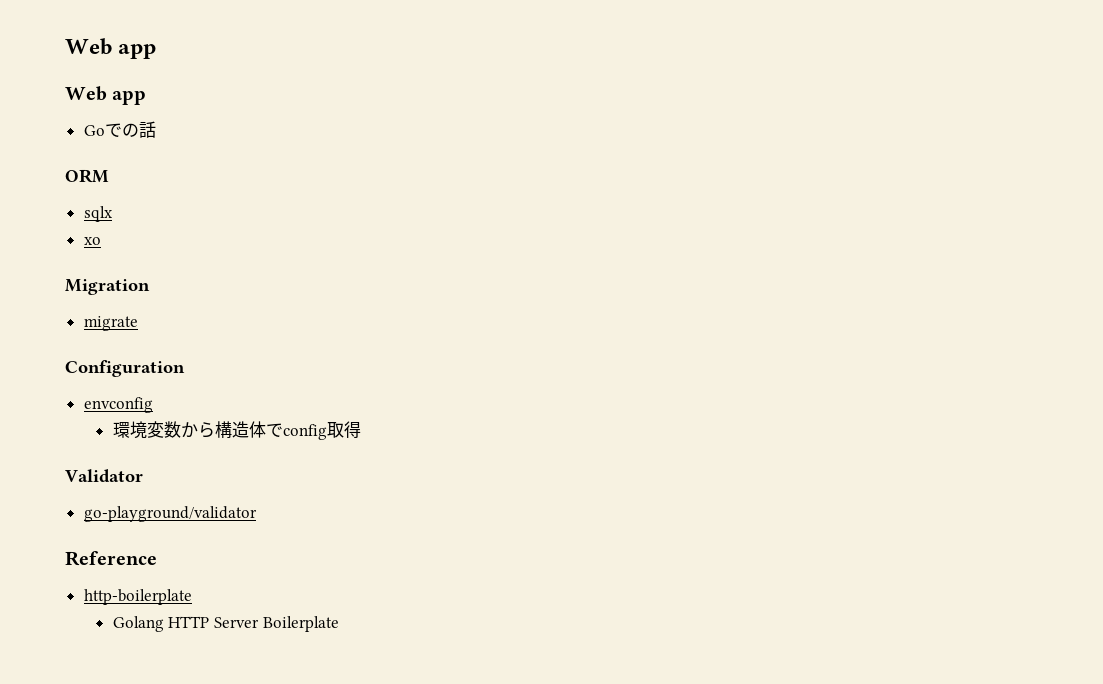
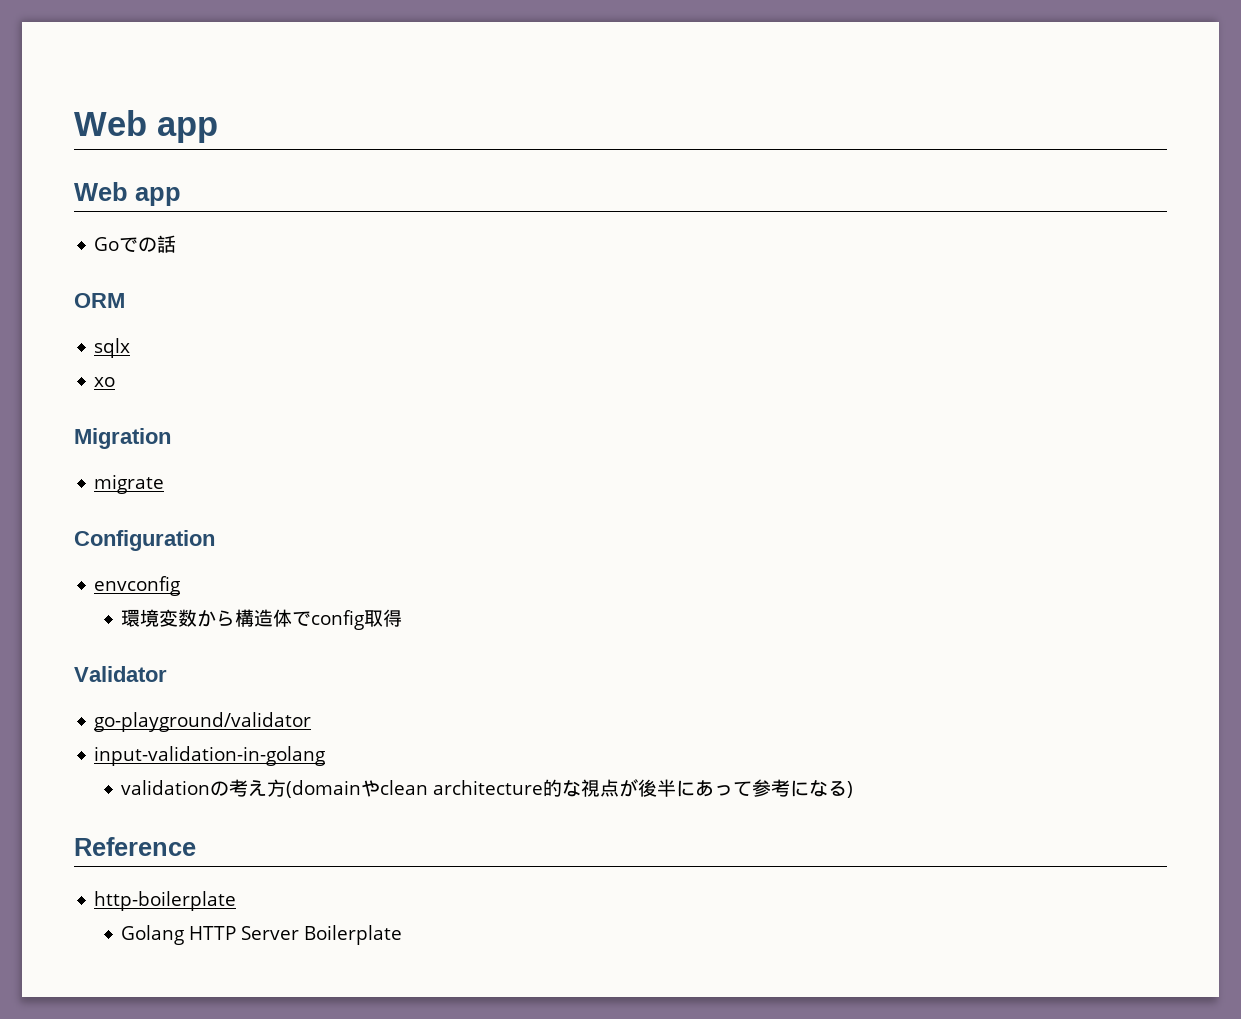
+ input-validation-in-golang
+ validationの考え方(domainやclean architecture的な視点が後半にあって参考になる)

